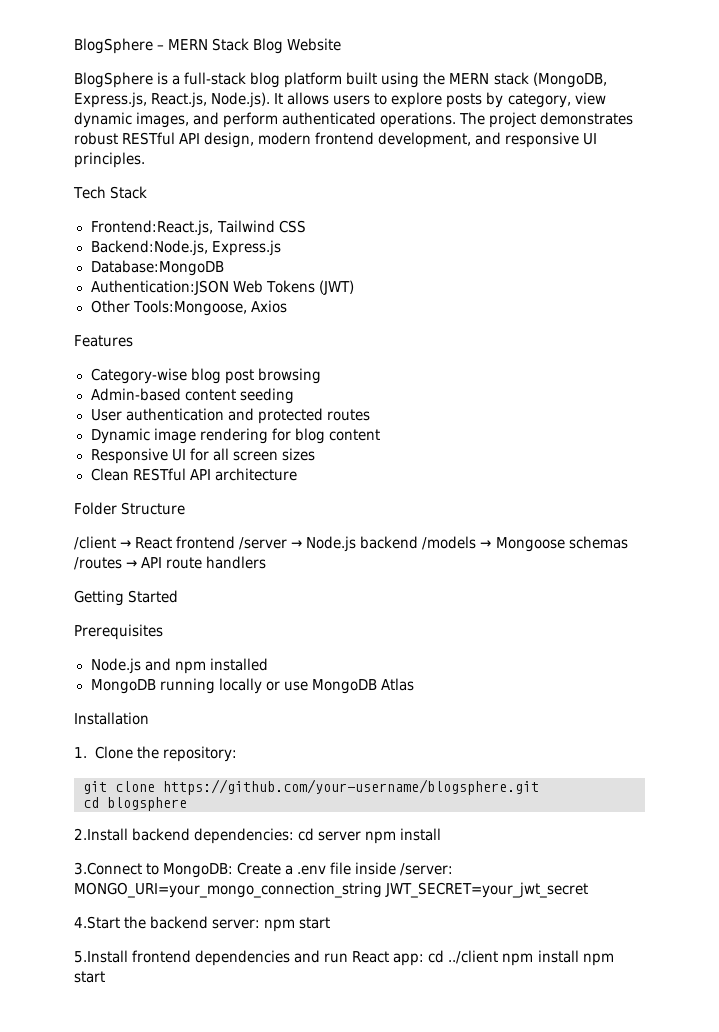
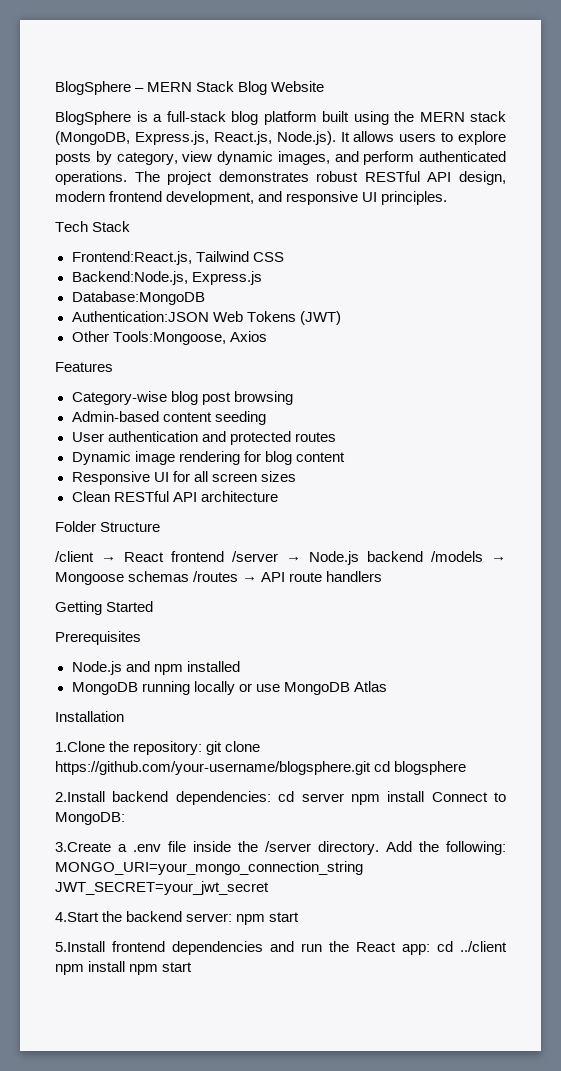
- 1. Clone the repository:
- git clone https://github.com/your-username/blogsphere.git
- cd blogsphere
+ 1.Clone the repository: git clone https://github.com/your-username/blogsphere.git cd blogsphere
- 2.Install backend dependencies: cd server npm install
- 3.Connect to MongoDB: Create a .env file inside /server: MONGO_URI=your_mongo_connection_string JWT_SECRET=your_jwt_secret
+ 2.Install backend dependencies: cd server npm install Connect to MongoDB:
+ 3.Create a .env file inside the /server directory. Add the following: MONGO_URI=your_mongo_connection_string JWT_SECRET=your_jwt_secret
- 5.Install frontend dependencies and run React app: cd ../client npm install npm start
+ 5.Install frontend dependencies and run the React app: cd ../client npm install npm start

